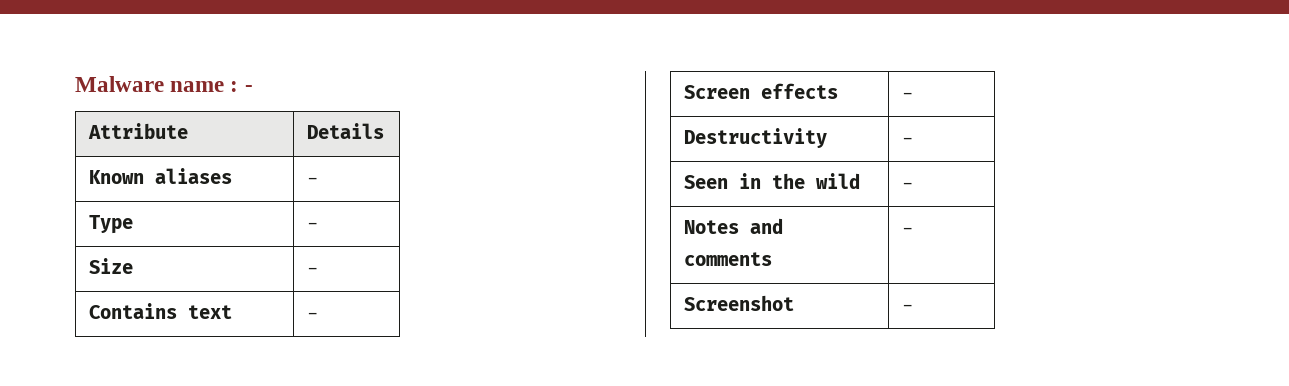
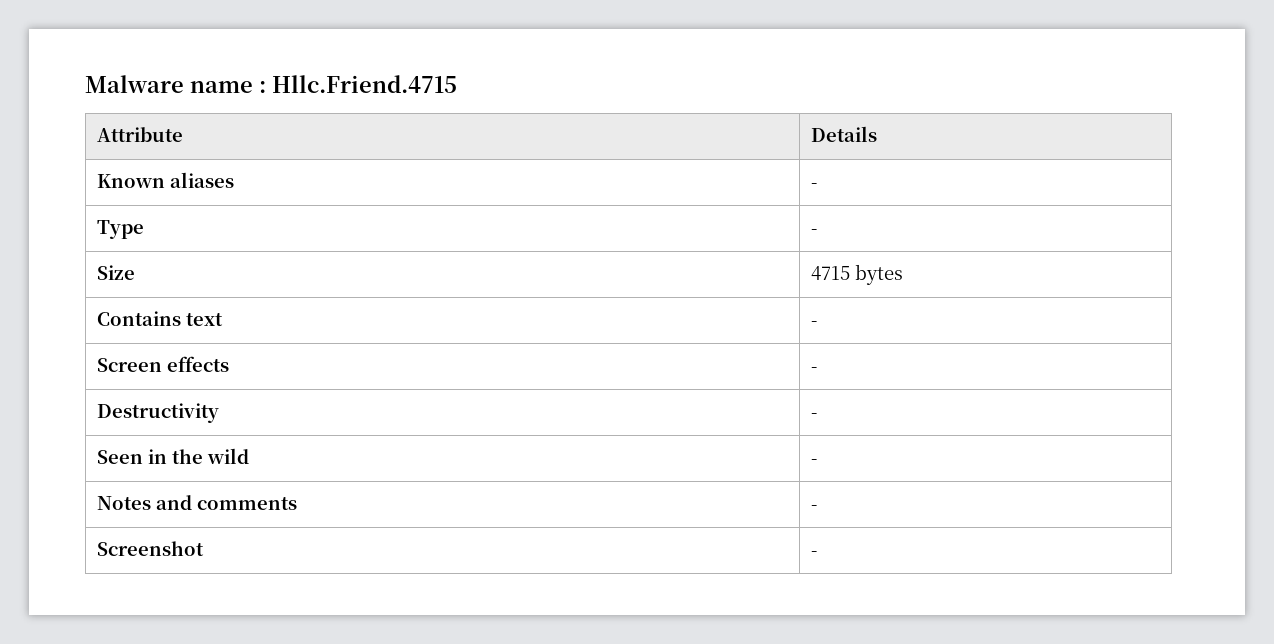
- Malware name : -
+ Malware name : Hllc.Friend.4715
- Size | -
+ Size | 4715 bytes

